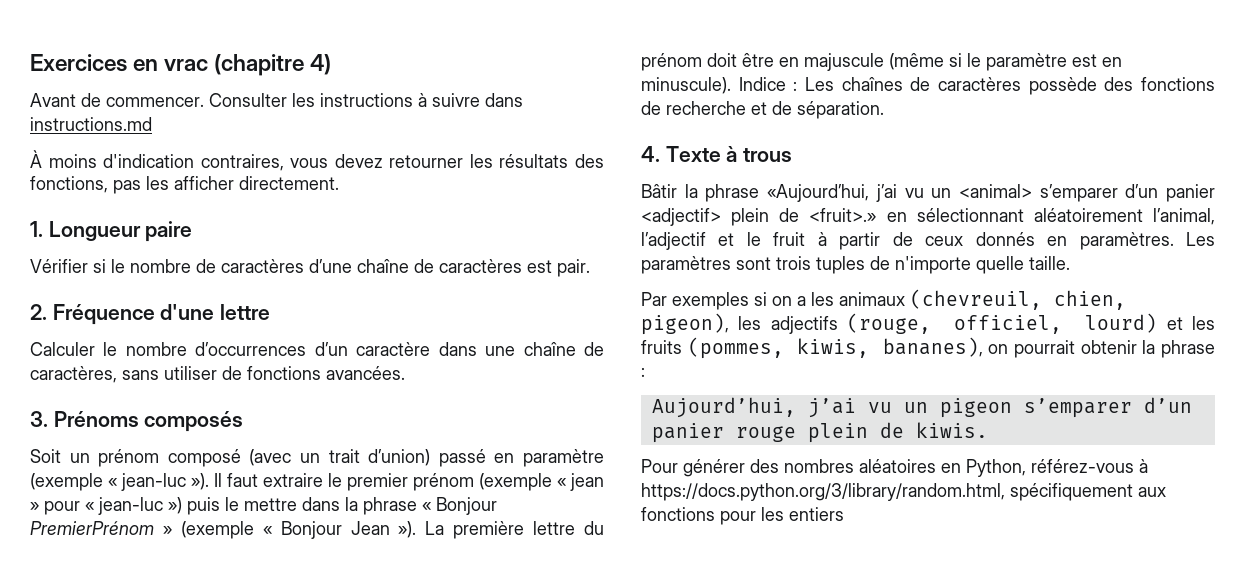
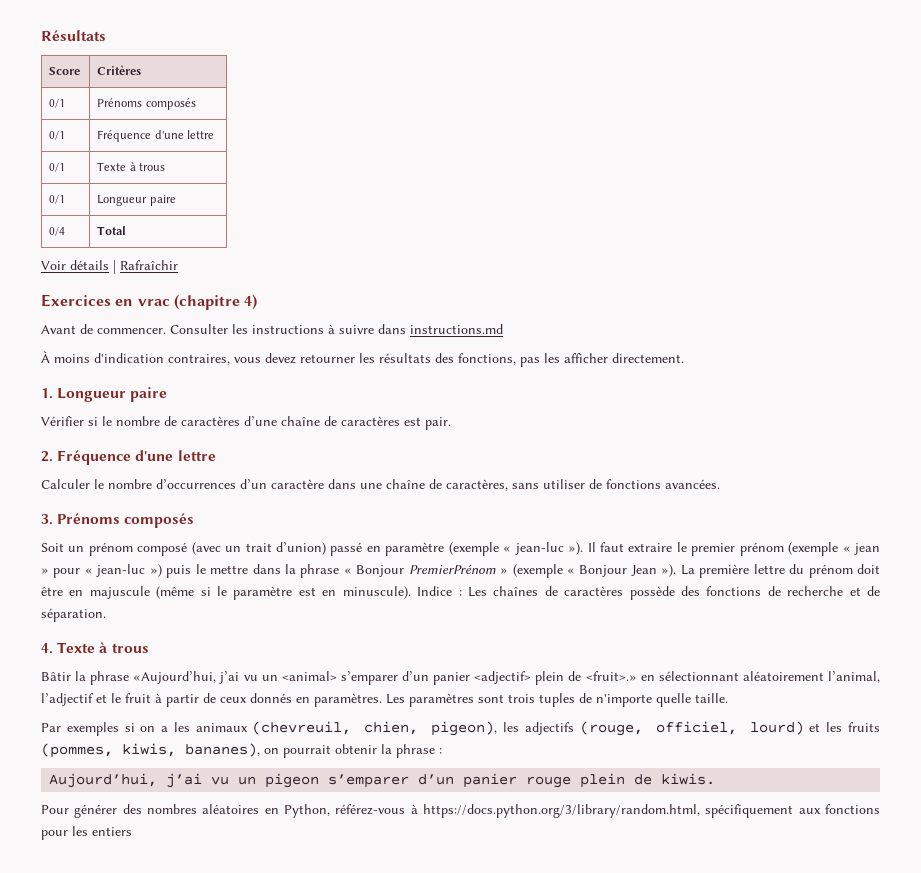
+ Résultats
+ Score | Critères
+ 0/1 | Prénoms composés
+ 0/1 | Fréquence d'une lettre
+ 0/1 | Texte à trous
+ 0/1 | Longueur paire
+ 0/4 | Total
+ Voir détails | Rafraîchir

